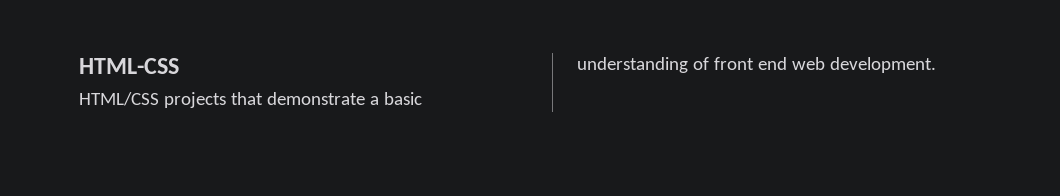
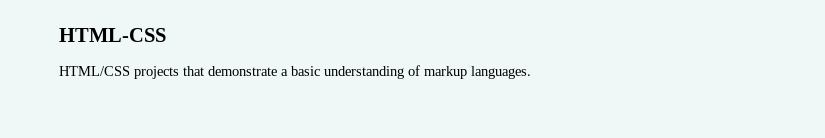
- HTML/CSS projects that demonstrate a basic understanding of front end web development.
+ HTML/CSS projects that demonstrate a basic understanding of markup languages.

